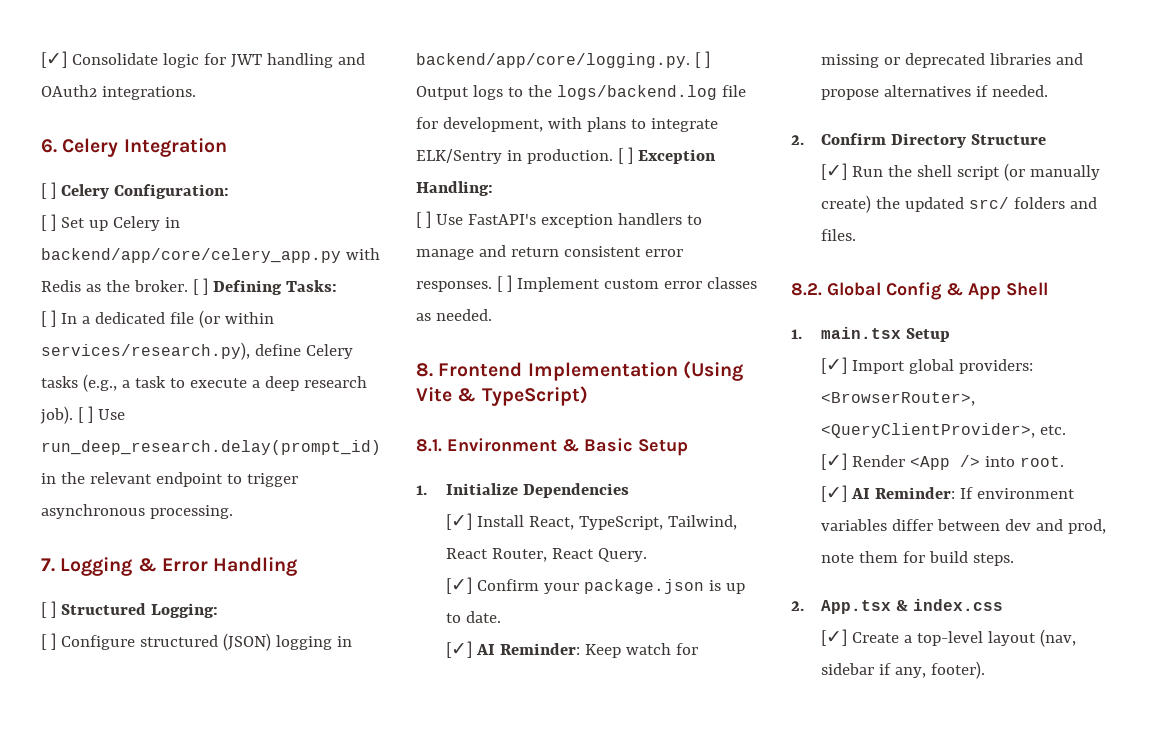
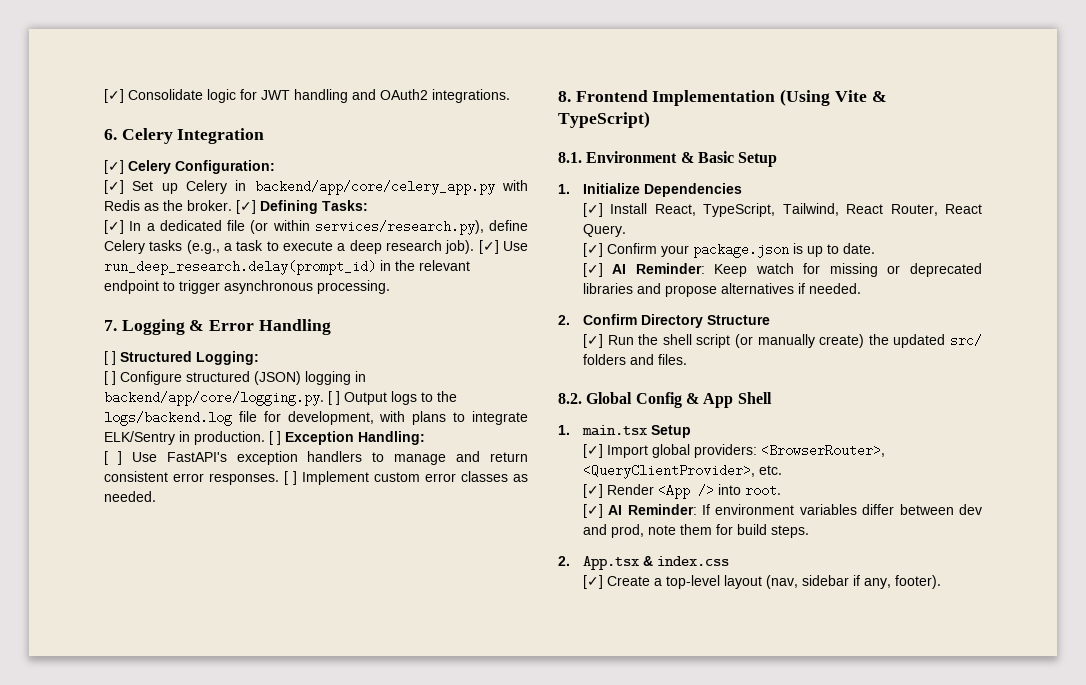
- [ ] Celery Configuration:
+ [✓] Celery Configuration:
- [ ] Set up Celery in backend/app/core/celery_app.py with Redis as the broker.
+ [✓] Set up Celery in backend/app/core/celery_app.py with Redis as the broker.
- [ ] Defining Tasks:
+ [✓] Defining Tasks:
- [ ] In a dedicated file (or within services/research.py), define Celery tasks (e.g., a task to execute a deep research job).
+ [✓] In a dedicated file (or within services/research.py), define Celery tasks (e.g., a task to execute a deep research job).
- [ ] Use run_deep_research.delay(prompt_id) in the relevant endpoint to trigger asynchronous processing.
+ [✓] Use run_deep_research.delay(prompt_id) in the relevant endpoint to trigger asynchronous processing.

